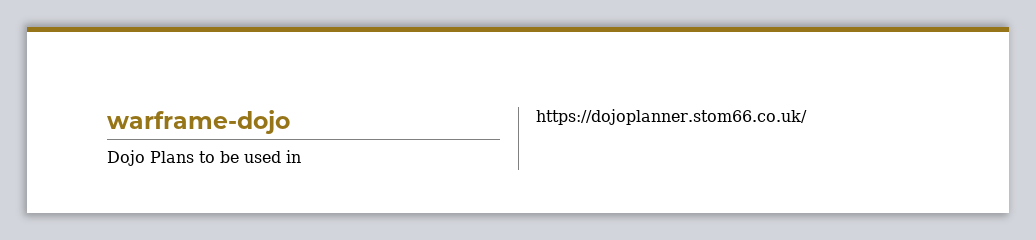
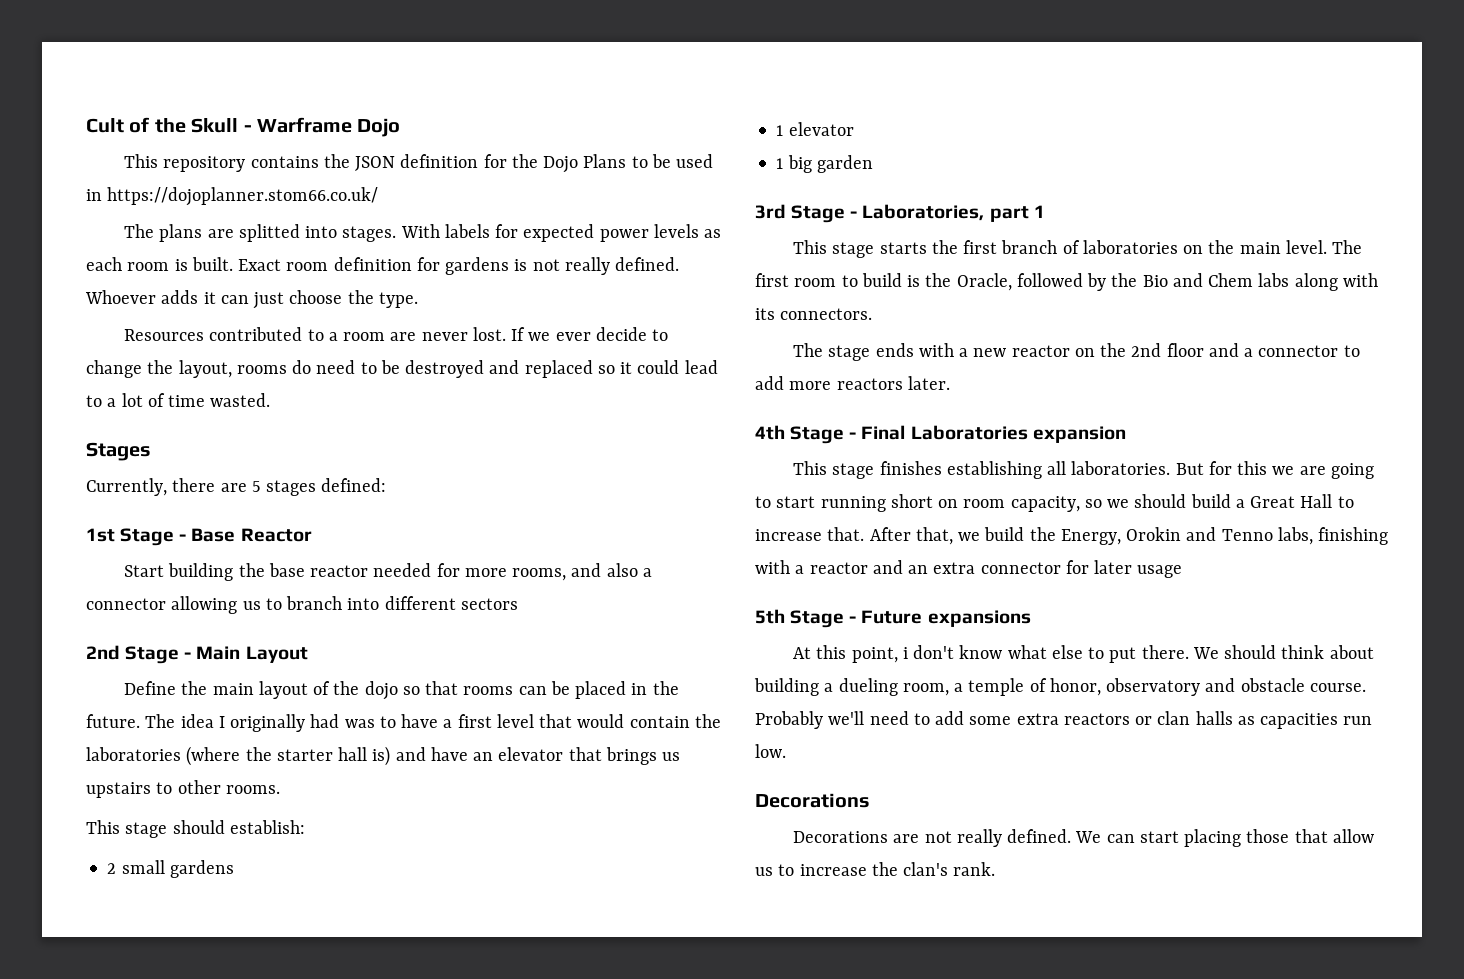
- warframe-dojo
- Dojo Plans to be used in https://dojoplanner.stom66.co.uk/
+ Cult of the Skull - Warframe Dojo
+ This repository contains the JSON definition for the Dojo Plans to be used in https://dojoplanner.stom66.co.uk/
+ The plans are splitted into stages. With labels for expected power levels as each room is built. Exact room definition for gardens is not really defined. Whoever adds it can just choose the type.
+ Resources contributed to a room are never lost. If we ever decide to change the layout, rooms do need to be destroyed and replaced so it could lead to a lot of time wasted.
+ Stages
+ Currently, there are 5 stages defined:
+ 1st Stage - Base Reactor
+ Start building the base reactor needed for more rooms, and also a connector allowing us to branch into different sectors
+ 2nd Stage - Main Layout
+ Define the main layout of the dojo so that rooms can be placed in the future. The idea I originally had was to have a first level that would contain the laboratories (where the starter hall is) and have an elevator that brings us upstairs to other rooms.
+ This stage should establish:
+ 2 small gardens
+ 1 elevator
+ 1 big garden
+ 3rd Stage - Laboratories, part 1
+ This stage starts the first branch of laboratories on the main level. The first room to build is the Oracle, followed by the Bio and Chem labs along with its connectors.
+ The stage ends with a new reactor on the 2nd floor and a connector to add more reactors later.
+ 4th Stage - Final Laboratories expansion
+ This stage finishes establishing all laboratories. But for this we are going to start running short on room capacity, so we should build a Great Hall to increase that. After that, we build the Energy, Orokin and Tenno labs, finishing with a reactor and an extra connector for later usage
+ 5th Stage - Future expansions
+ At this point, i don't know what else to put there. We should think about building a dueling room, a temple of honor, observatory and obstacle course. Probably we'll need to add some extra reactors or clan halls as capacities run low.
+ Decorations
+ Decorations are not really defined. We can start placing those that allow us to increase the clan's rank.

